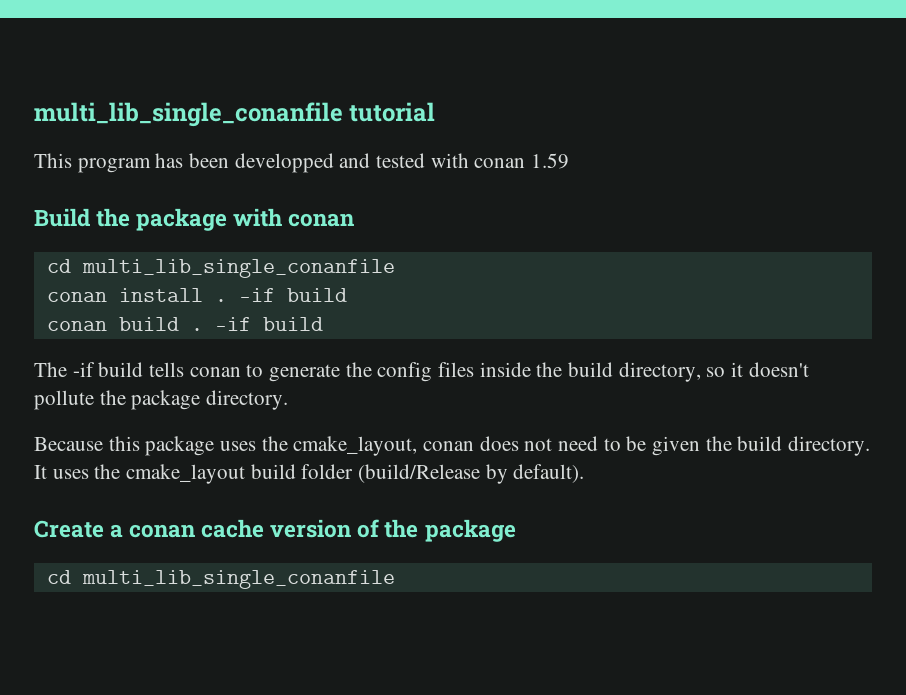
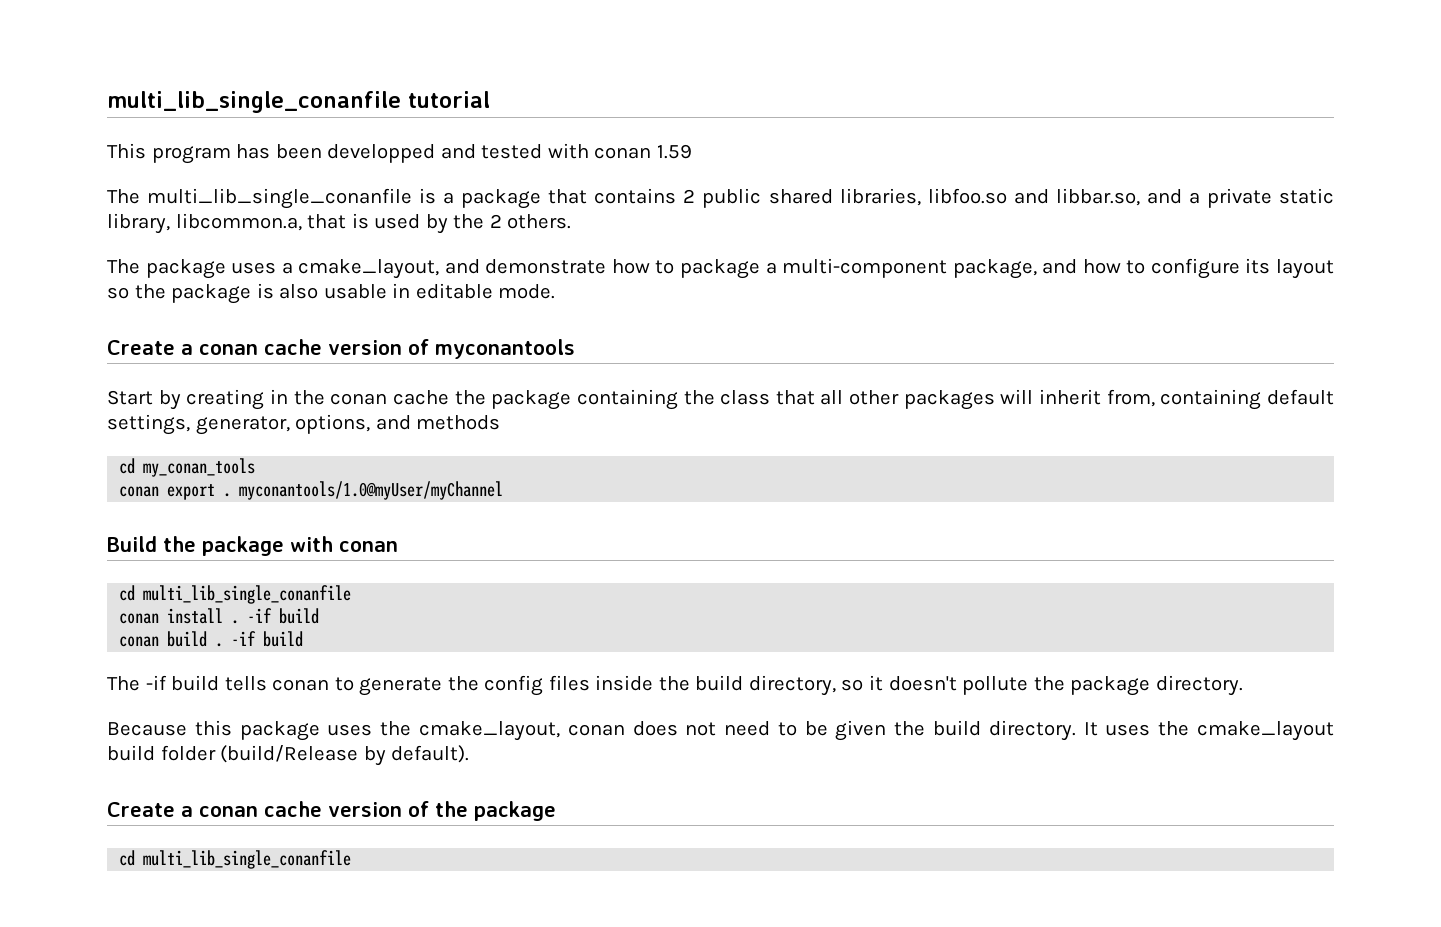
+ The multi_lib_single_conanfile is a package that contains 2 public shared libraries, libfoo.so and libbar.so, and a private static library, libcommon.a, that is used by the 2 others.
+ The package uses a cmake_layout, and demonstrate how to package a multi-component package, and how to configure its layout so the package is also usable in editable mode.
+ Create a conan cache version of myconantools
+ Start by creating in the conan cache the package containing the class that all other packages will inherit from, containing default settings, generator, options, and methods
+ cd my_conan_tools
+ conan export . myconantools/1.0@myUser/myChannel

